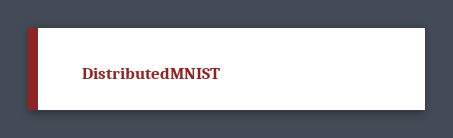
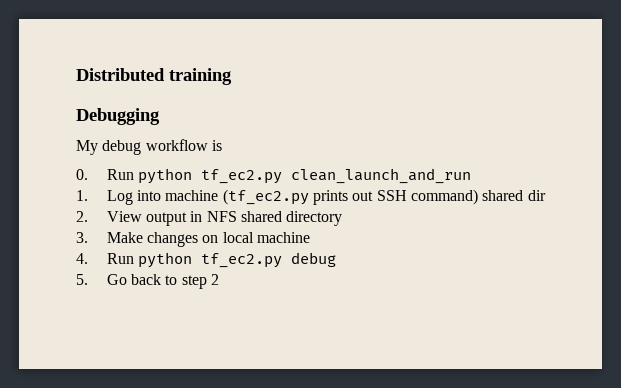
- DistributedMNIST
+ Distributed training
+ Debugging
+ My debug workflow is
+ 0. Run python tf_ec2.py clean_launch_and_run
+ 1. Log into machine (tf_ec2.py prints out SSH command) shared dir
+ 2. View output in NFS shared directory
+ 3. Make changes on local machine
+ 4. Run python tf_ec2.py debug
+ 5. Go back to step 2

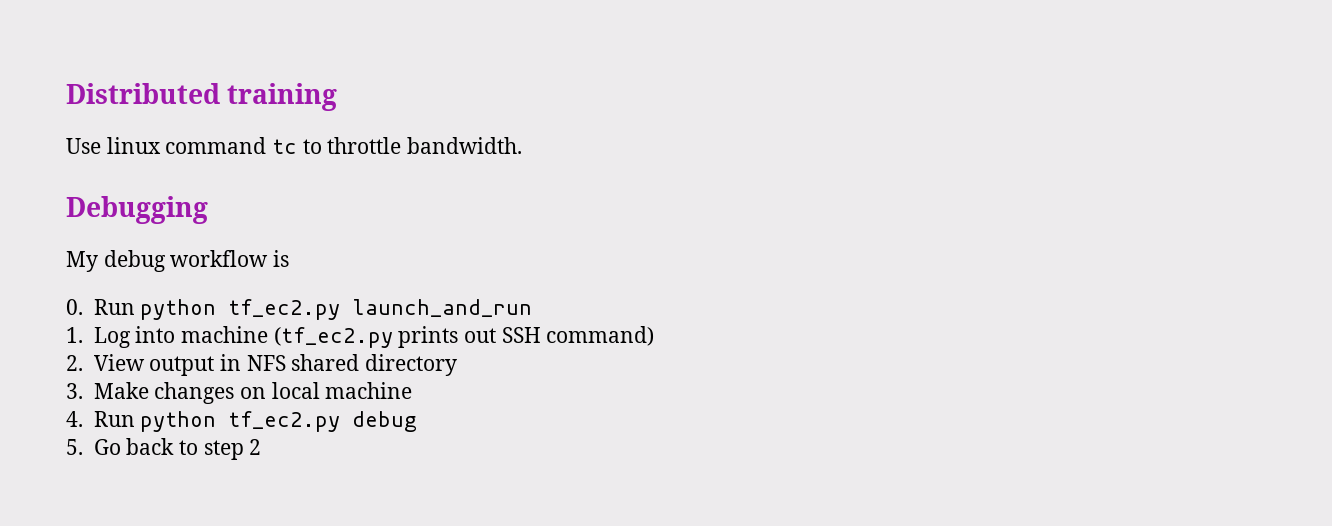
+ Use linux command tc to throttle bandwidth.
- 0. Run python tf_ec2.py clean_launch_and_run
+ 0. Run python tf_ec2.py launch_and_run
- 1. Log into machine (tf_ec2.py prints out SSH command) shared dir
+ 1. Log into machine (tf_ec2.py prints out SSH command)

